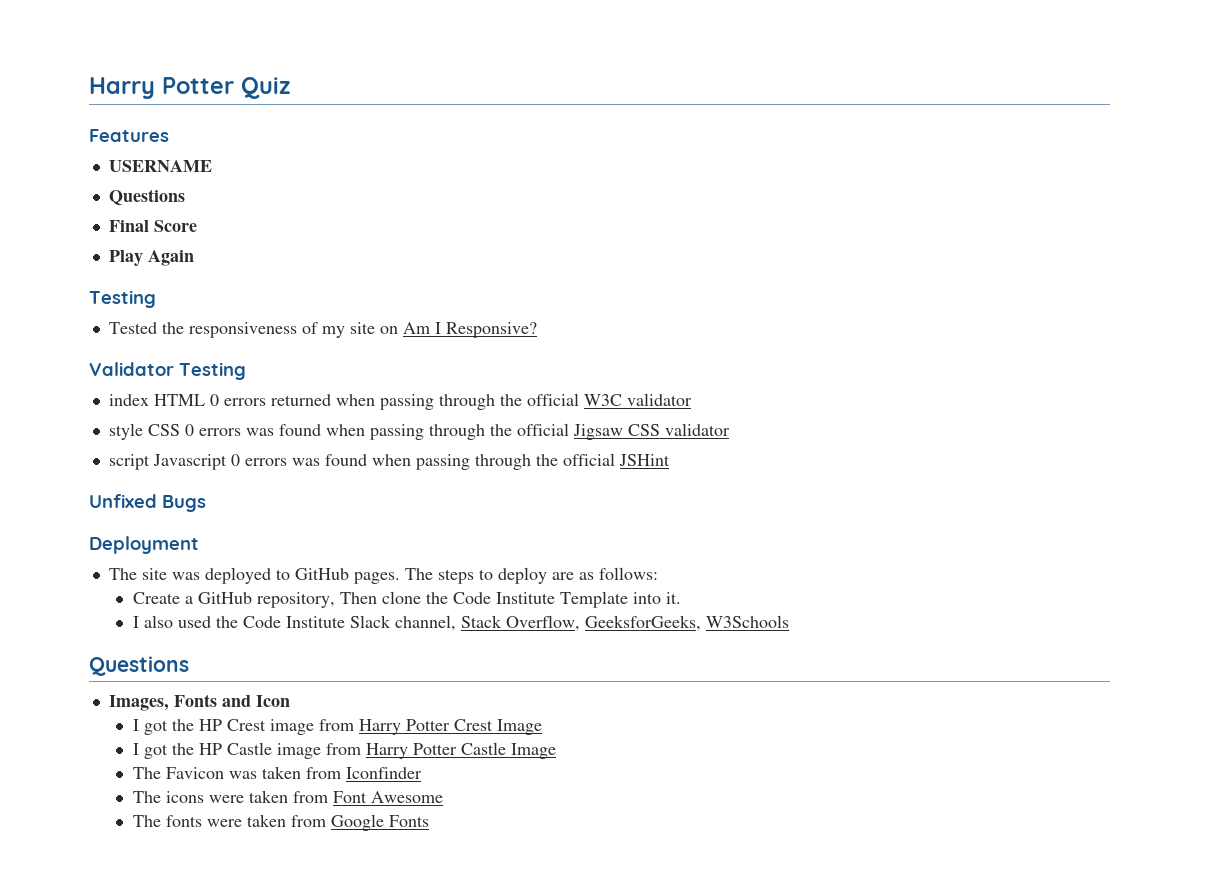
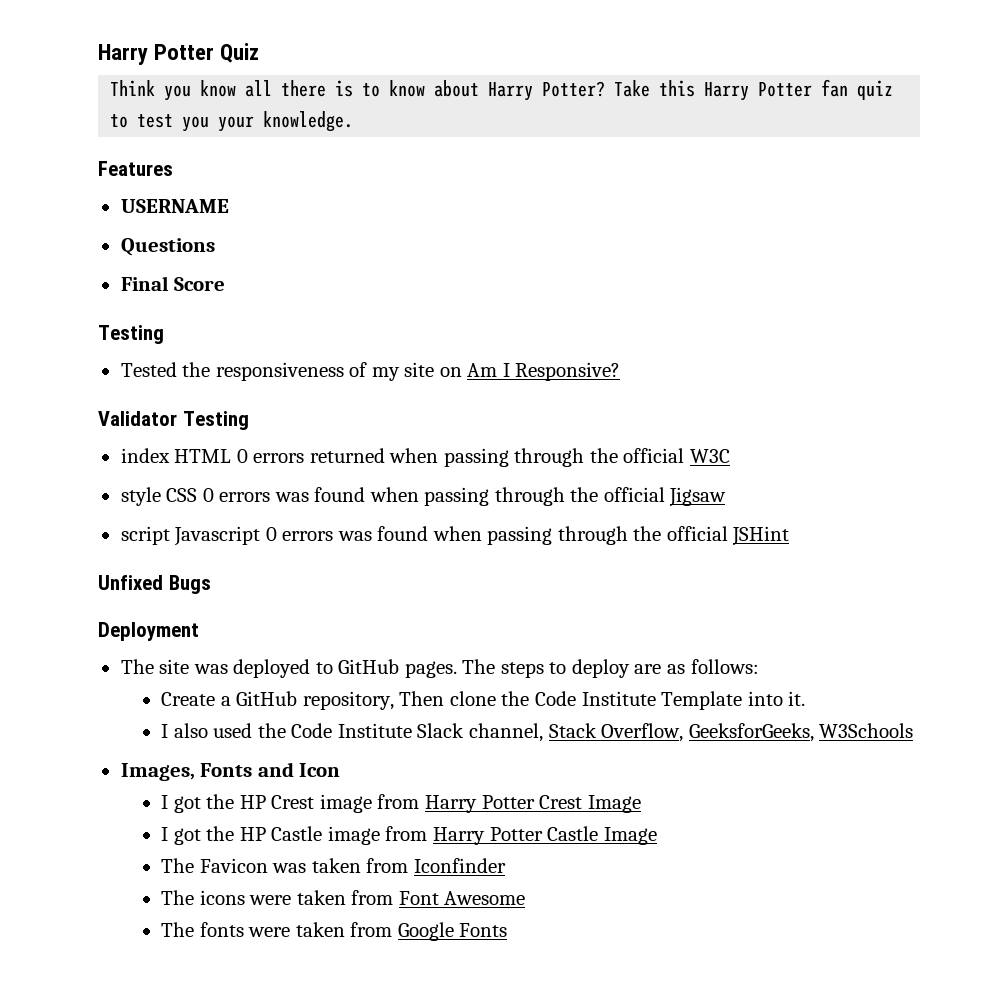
+ Think you know all there is to know about Harry Potter? Take this Harry Potter fan quiz to test you your knowledge.
- Play Again
- index HTML 0 errors returned when passing through the official W3C validator
+ index HTML 0 errors returned when passing through the official W3C
- style CSS 0 errors was found when passing through the official Jigsaw CSS validator
+ style CSS 0 errors was found when passing through the official Jigsaw
  I also used the Code Institute Slack channel, Stack Overflow, GeeksforGeeks, W3Schools
- Questions

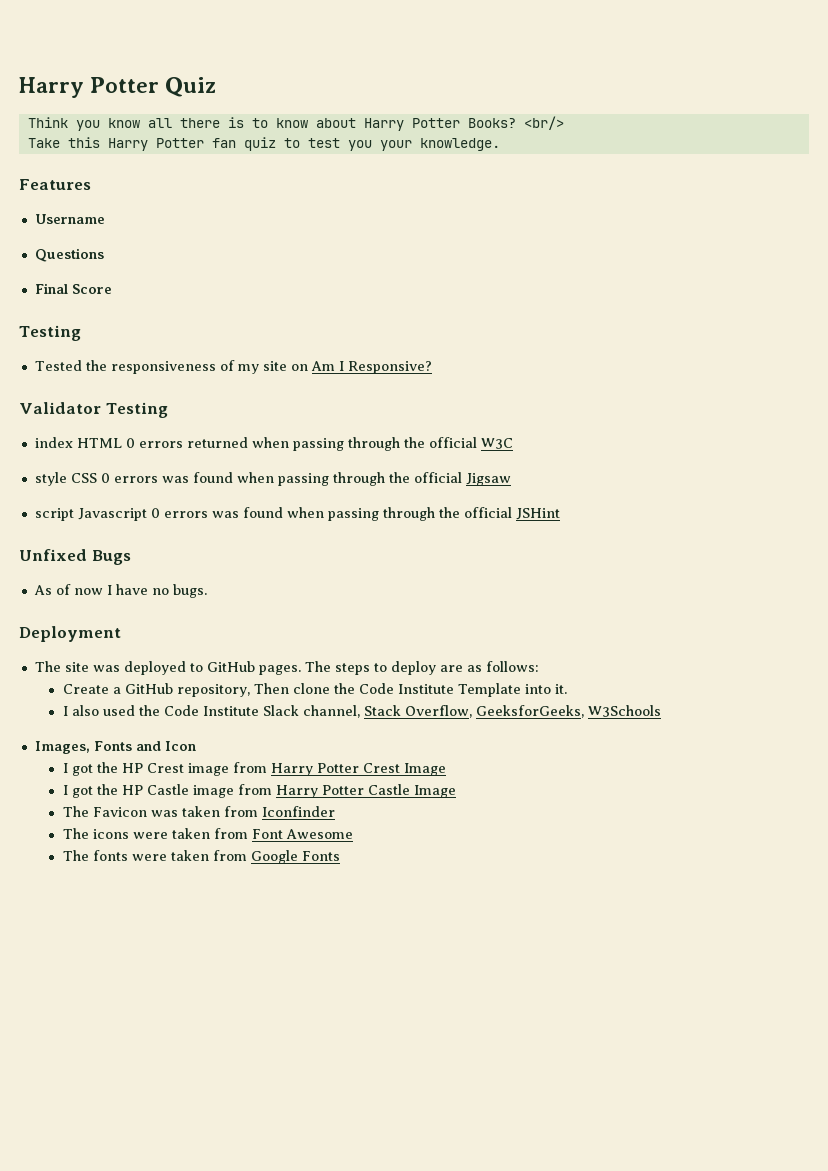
- Think you know all there is to know about Harry Potter? Take this Harry Potter fan quiz to test you your knowledge.
+ Think you know all there is to know about Harry Potter Books? <br/>
+ Take this Harry Potter fan quiz to test you your knowledge.
- USERNAME
+ Username
+ As of now I have no bugs.

